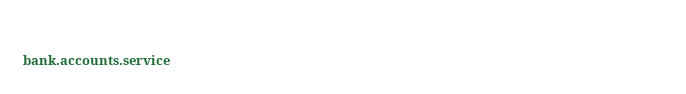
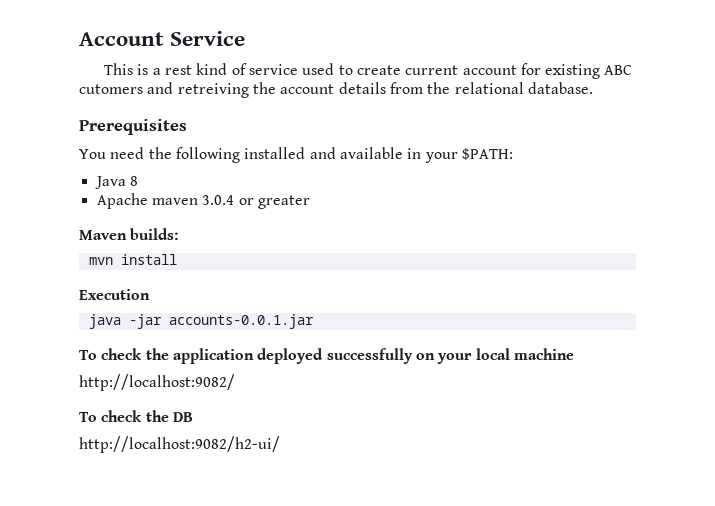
- bank.accounts.service
+ Account Service
+ This is a rest kind of service used to create current account for existing ABC cutomers and retreiving the account details from the relational database.
+ Prerequisites
+ You need the following installed and available in your $PATH:
+ Java 8
+ Apache maven 3.0.4 or greater
+ Maven builds:
+ mvn install
+ Execution
+ java -jar accounts-0.0.1.jar
+ To check the application deployed successfully on your local machine
+ http://localhost:9082/
+ To check the DB
+ http://localhost:9082/h2-ui/

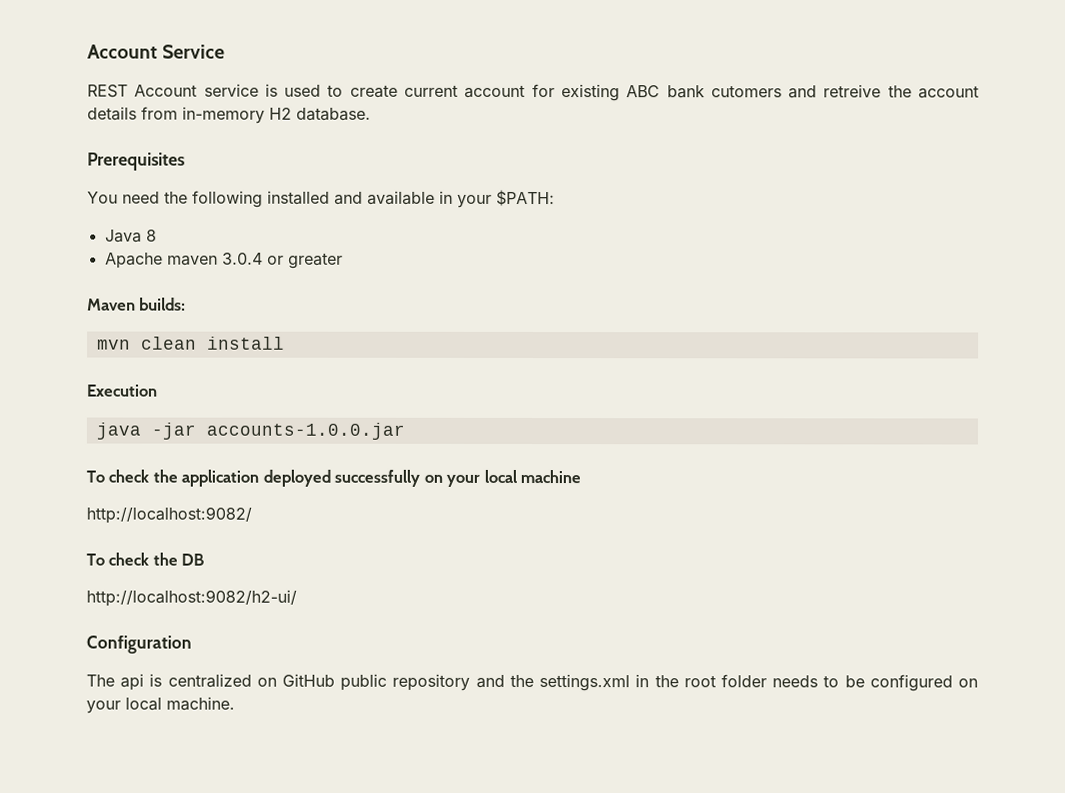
- This is a rest kind of service used to create current account for existing ABC cutomers and retreiving the account details from the relational database.
+ REST Account service is used to create current account for existing ABC bank cutomers and retreive the account details from in-memory H2 database.
- mvn install
+ mvn clean install
- java -jar accounts-0.0.1.jar
+ java -jar accounts-1.0.0.jar
+ Configuration
+ The api is centralized on GitHub public repository and the settings.xml in the root folder needs to be configured on your local machine.

